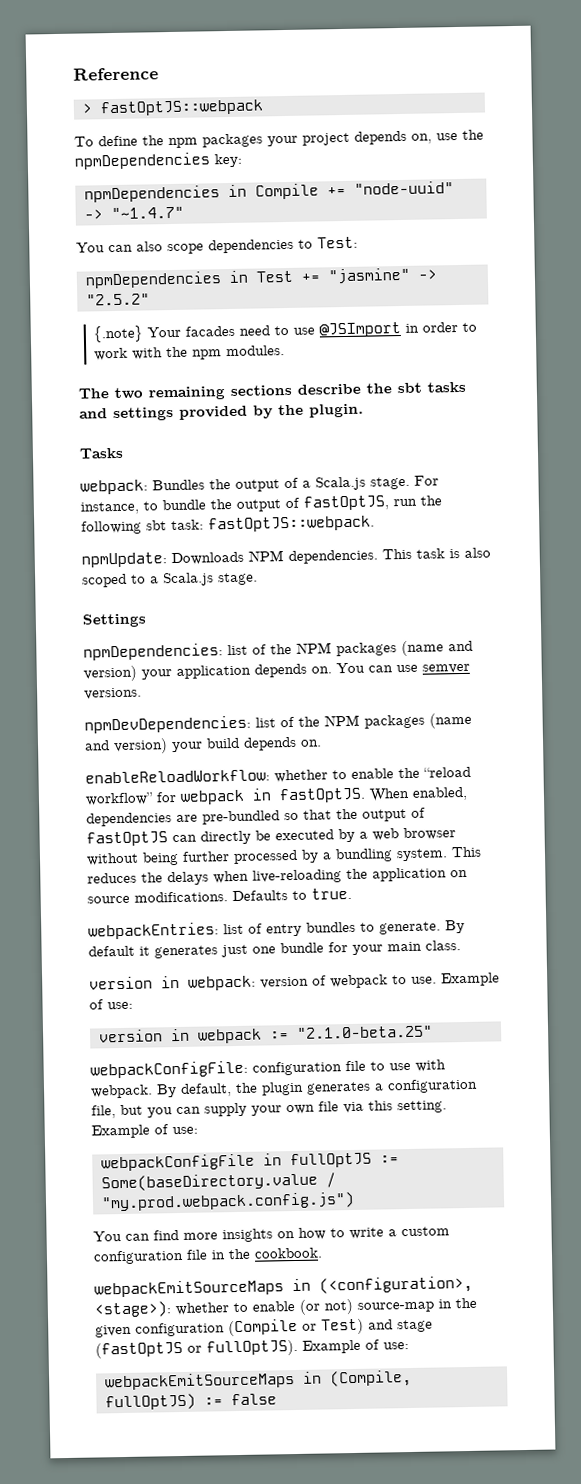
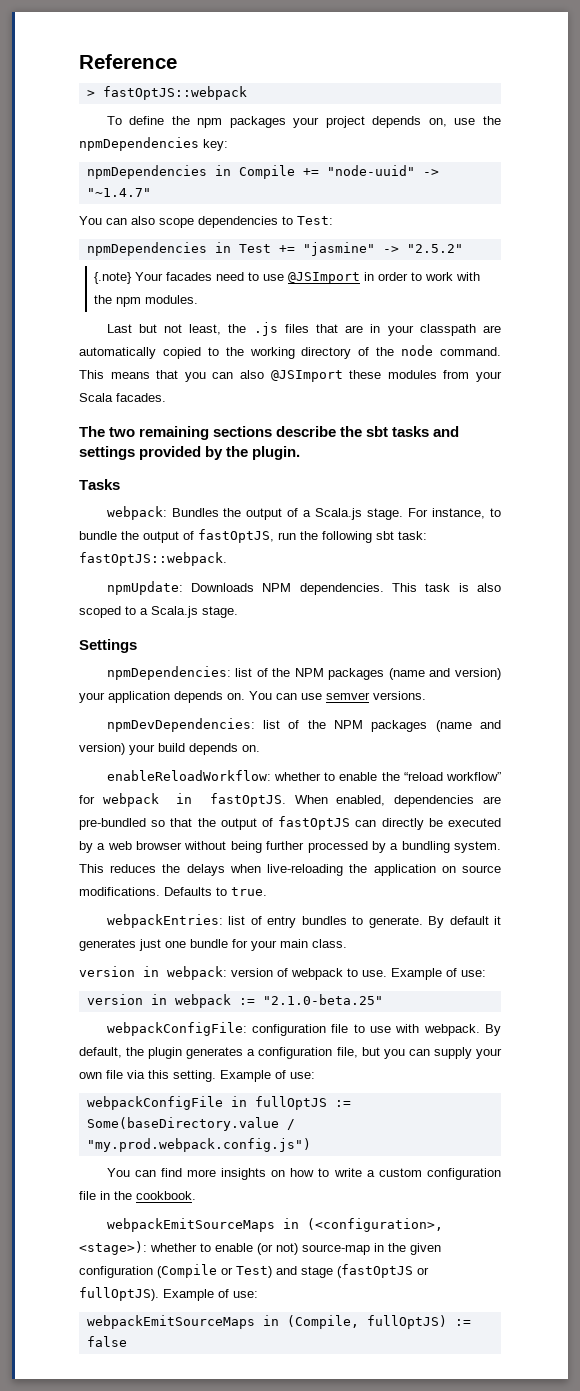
+ Last but not least, the .js files that are in your classpath are automatically copied to the working directory of the node command. This means that you can also @JSImport these modules from your Scala facades.

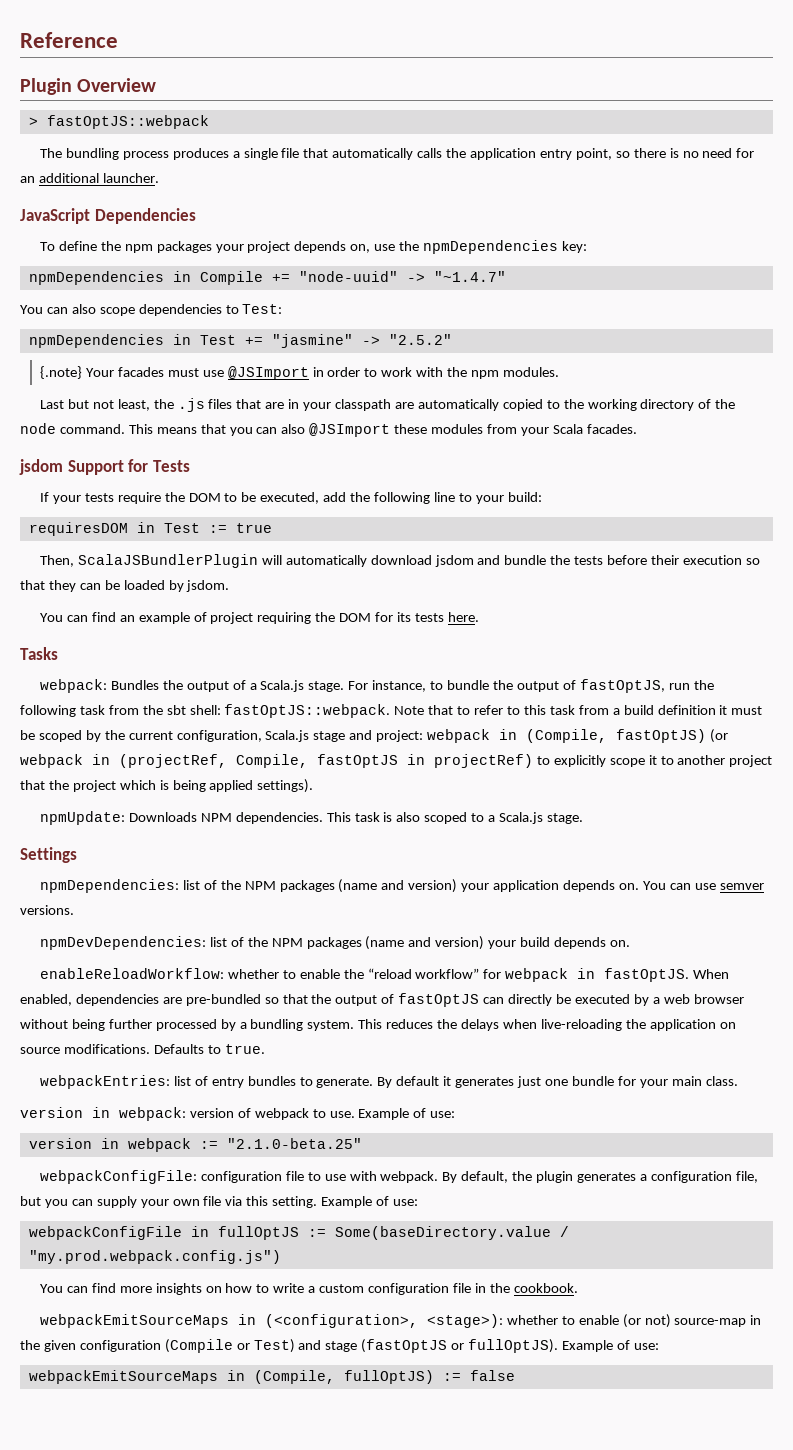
+ Plugin Overview
+ The bundling process produces a single file that automatically calls the application entry point, so there is no need for an additional launcher.
+ JavaScript Dependencies
- {.note} Your facades need to use @JSImport in order to work with the npm modules.
+ {.note} Your facades must use @JSImport in order to work with the npm modules.
- The two remaining sections describe the sbt tasks and settings provided by the plugin.
+ jsdom Support for Tests
+ If your tests require the DOM to be executed, add the following line to your build:
+ requiresDOM in Test := true
+ Then, ScalaJSBundlerPlugin will automatically download jsdom and bundle the tests before their execution so that they can be loaded by jsdom.
+ You can find an example of project requiring the DOM for its tests here.
- For instance, to bundle the output of fastOptJS, run the following sbt task: fastOptJS::webpack.
+ For instance, to bundle the output of fastOptJS, run the following task from the sbt shell: fastOptJS::webpack. Note that to refer to this task from a build definition it must be scoped by the current configuration, Scala.js stage and project: webpack in (Compile, fastOptJS) (or webpack in (projectRef, Compile, fastOptJS in projectRef) to explicitly scope it to another project that the project which is being applied settings).

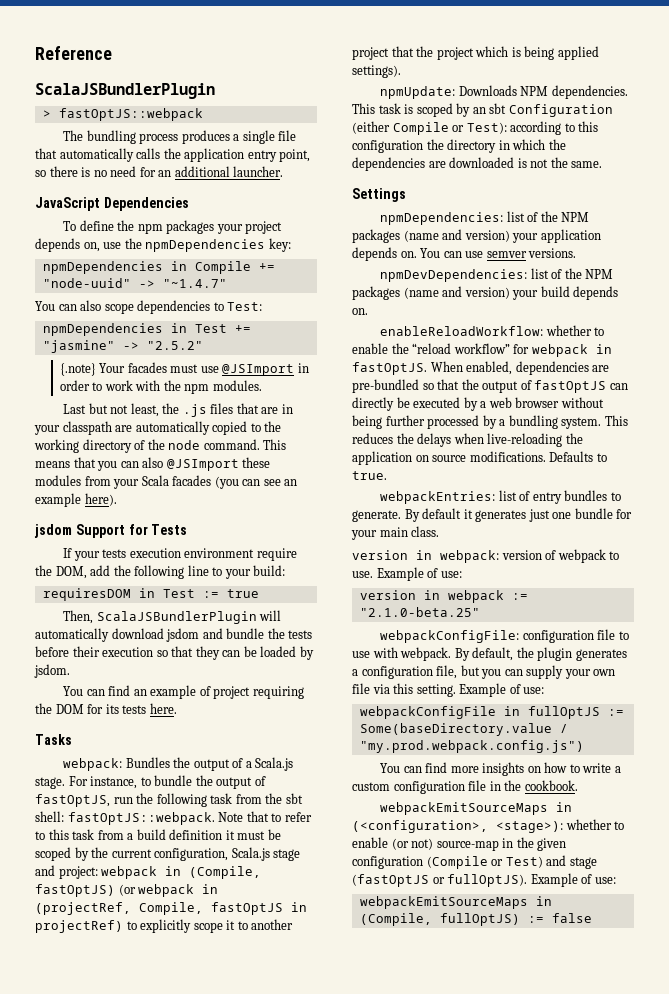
  Reference
- Plugin Overview
+ ScalaJSBundlerPlugin
- This means that you can also @JSImport these modules from your Scala facades.
+ This means that you can also @JSImport these modules from your Scala facades (you can see an example here).
- If your tests require the DOM to be executed, add the following line to your build:
+ If your tests execution environment require the DOM, add the following line to your build:
- This task is also scoped to a Scala.js stage.
+ This task is scoped by an sbt Configuration (either Compile or Test): according to this configuration the directory in which the dependencies are downloaded is not the same.

